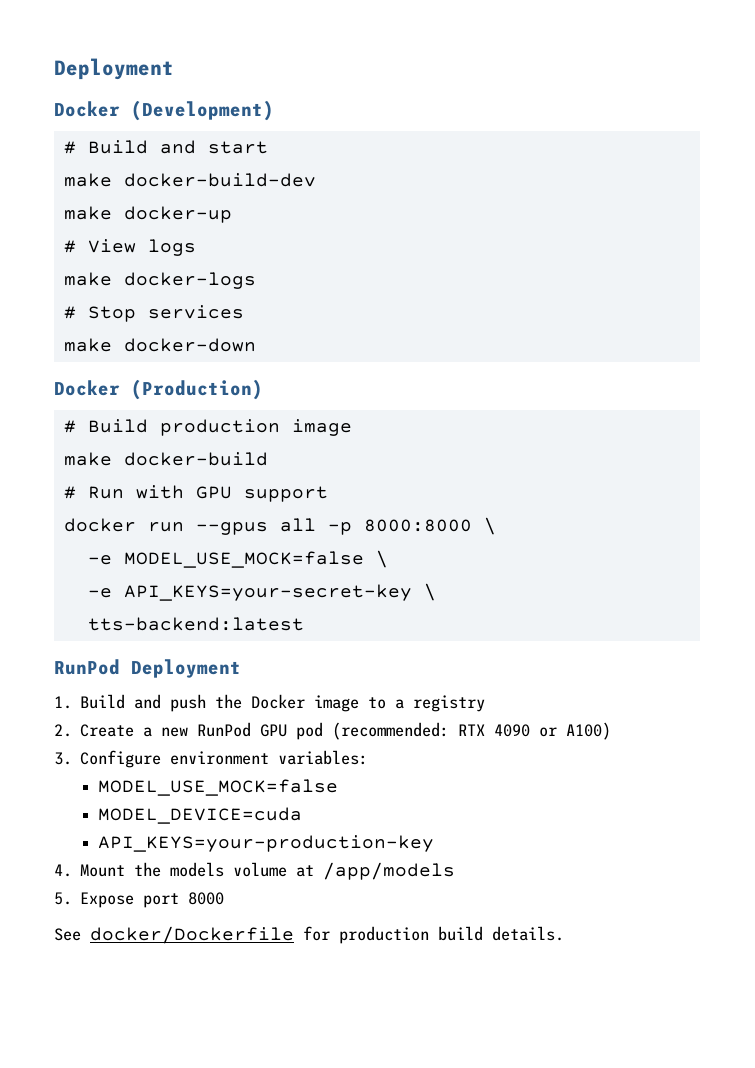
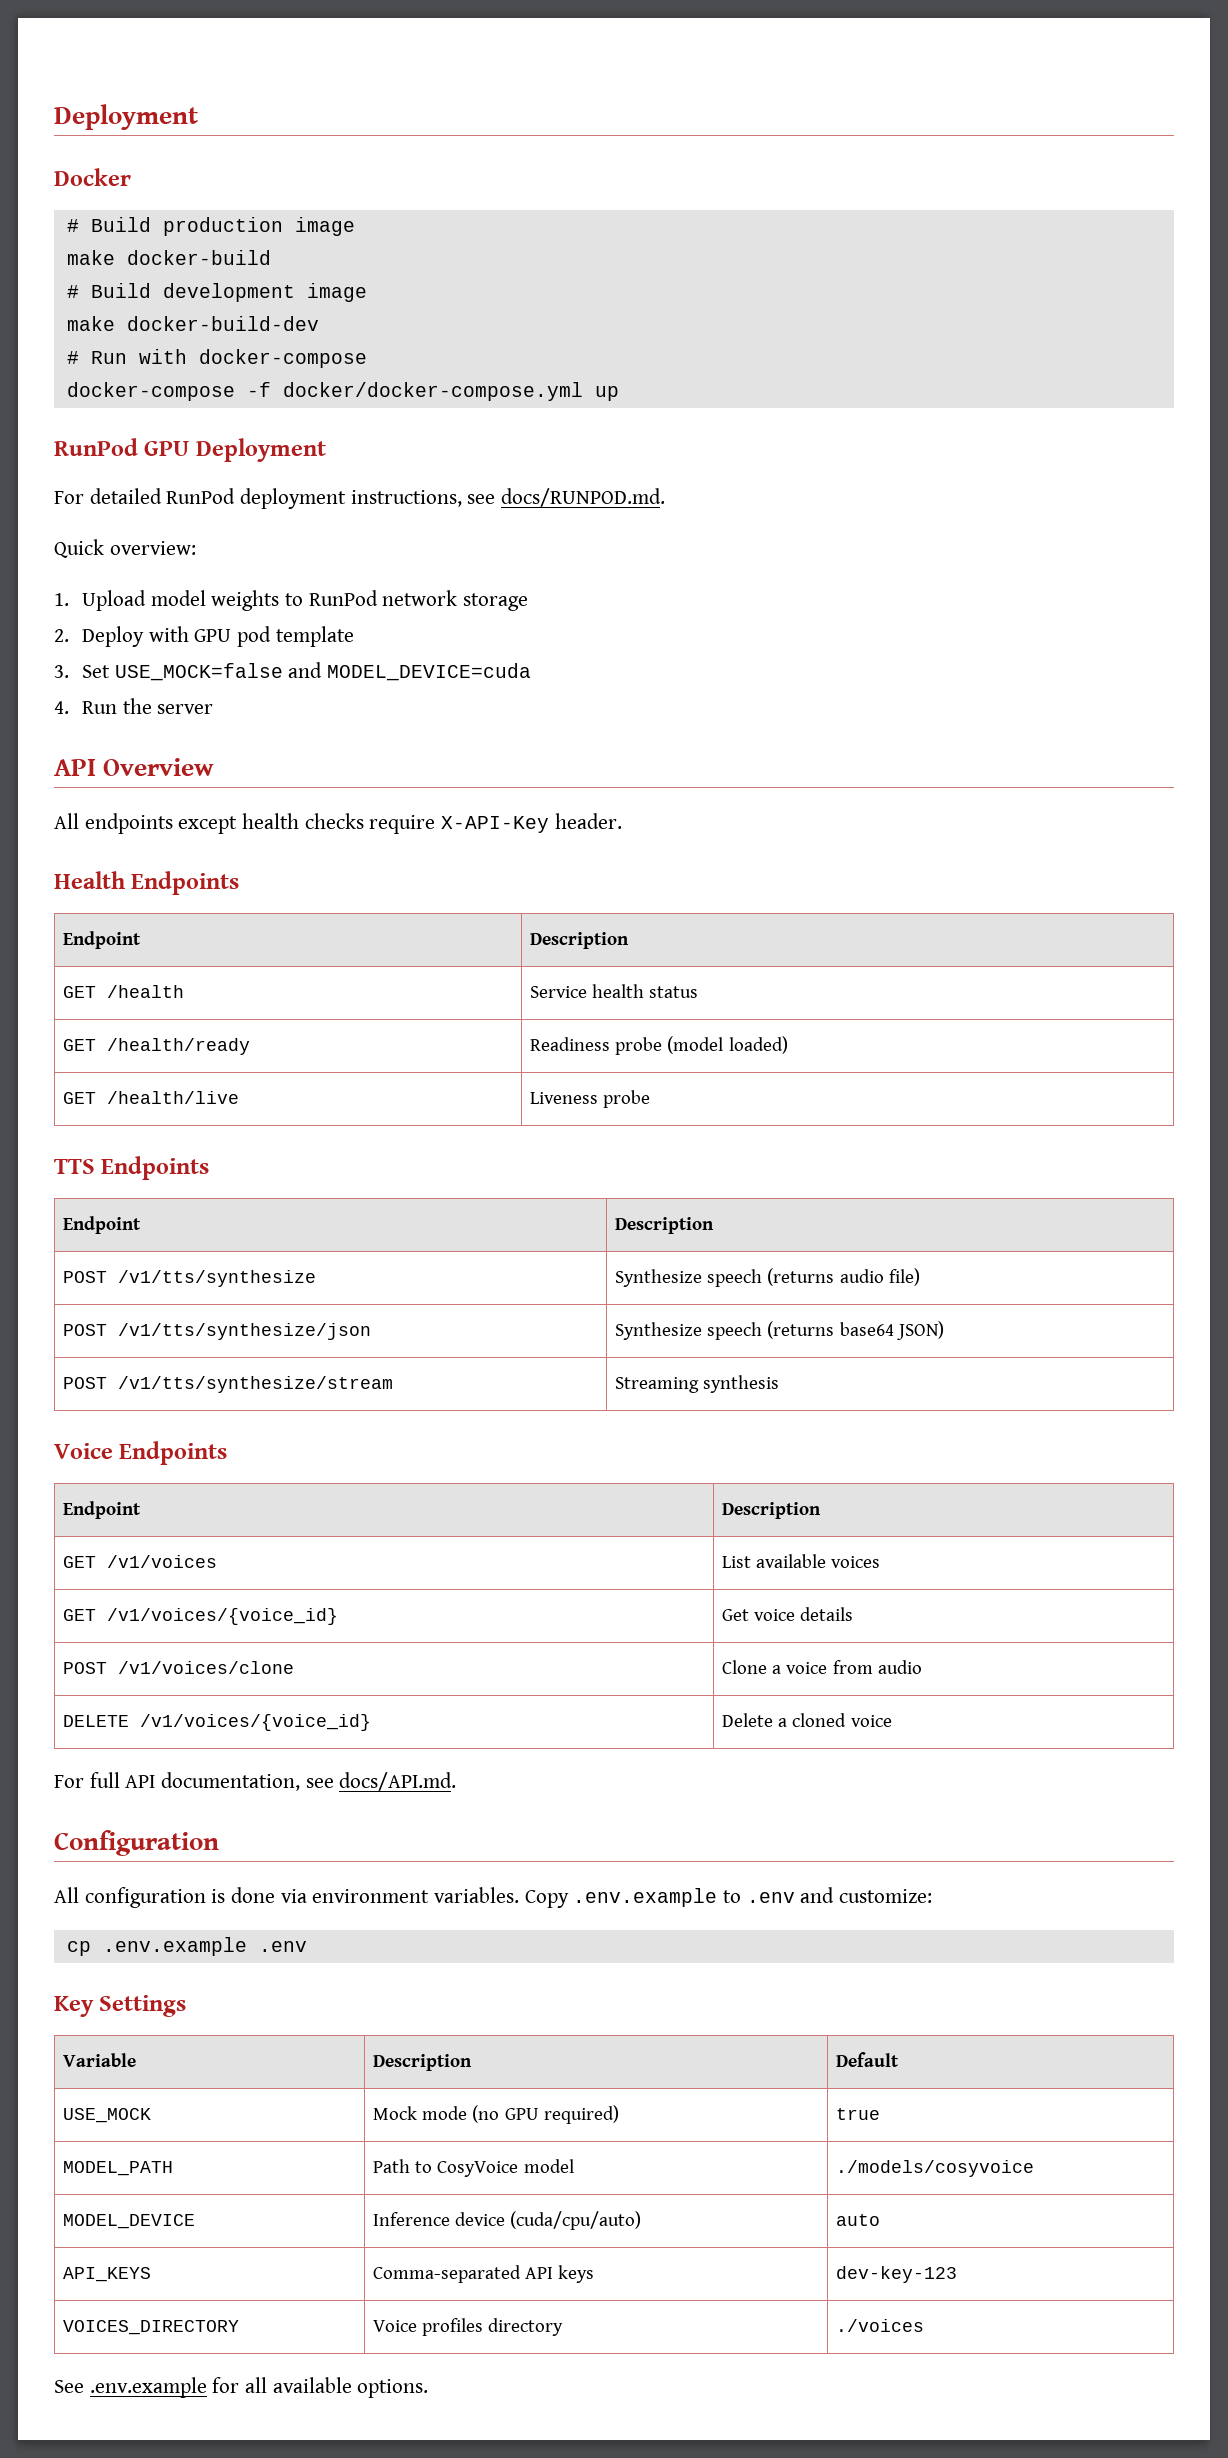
- Docker (Development)
- # Build and start
- make docker-build-dev
- make docker-up
- # View logs
- make docker-logs
- # Stop services
- make docker-down
- Docker (Production)
+ Docker
- # Run with GPU support
- docker run --gpus all -p 8000:8000 \
- -e MODEL_USE_MOCK=false \
- -e API_KEYS=your-secret-key \
- tts-backend:latest
- RunPod Deployment
- 1. Build and push the Docker image to a registry
- 2. Create a new RunPod GPU pod (recommended: RTX 4090 or A100)
- 3. Configure environment variables:
- MODEL_USE_MOCK=false
- MODEL_DEVICE=cuda
- API_KEYS=your-production-key
- 4. Mount the models volume at /app/models
- 5. Expose port 8000
- See docker/Dockerfile for production build details.
+ # Build development image
+ make docker-build-dev
+ # Run with docker-compose
+ docker-compose -f docker/docker-compose.yml up
+ RunPod GPU Deployment
+ For detailed RunPod deployment instructions, see docs/RUNPOD.md.
+ Quick overview:
+ 1. Upload model weights to RunPod network storage
+ 2. Deploy with GPU pod template
+ 3. Set USE_MOCK=false and MODEL_DEVICE=cuda
+ 4. Run the server
+ API Overview
+ All endpoints except health checks require X-API-Key header.
+ Health Endpoints
+ Endpoint | Description
+ GET /health | Service health status
+ GET /health/ready | Readiness probe (model loaded)
+ GET /health/live | Liveness probe
+ TTS Endpoints
+ Endpoint | Description
+ POST /v1/tts/synthesize | Synthesize speech (returns audio file)
+ POST /v1/tts/synthesize/json | Synthesize speech (returns base64 JSON)
+ POST /v1/tts/synthesize/stream | Streaming synthesis
+ Voice Endpoints
+ Endpoint | Description
+ GET /v1/voices | List available voices
+ GET /v1/voices/{voice_id} | Get voice details
+ POST /v1/voices/clone | Clone a voice from audio
+ DELETE /v1/voices/{voice_id} | Delete a cloned voice
+ For full API documentation, see docs/API.md.
+ Configuration
+ All configuration is done via environment variables. Copy .env.example to .env and customize:
+ cp .env.example .env
+ Key Settings
+ Variable | Description | Default
+ USE_MOCK | Mock mode (no GPU required) | true
+ MODEL_PATH | Path to CosyVoice model | ./models/cosyvoice
+ MODEL_DEVICE | Inference device (cuda/cpu/auto) | auto
+ API_KEYS | Comma-separated API keys | dev-key-123
+ VOICES_DIRECTORY | Voice profiles directory | ./voices
+ See .env.example for all available options.

